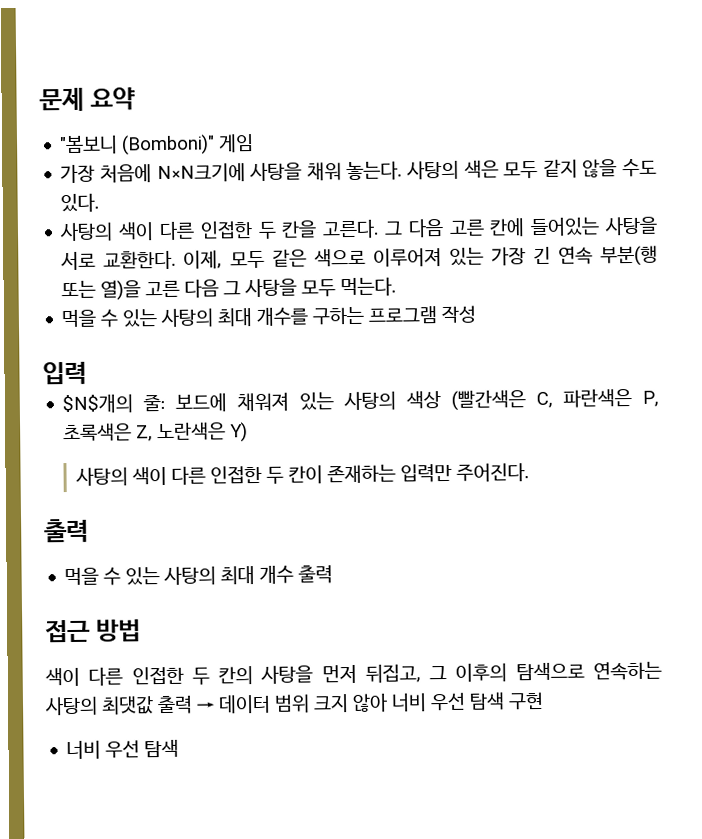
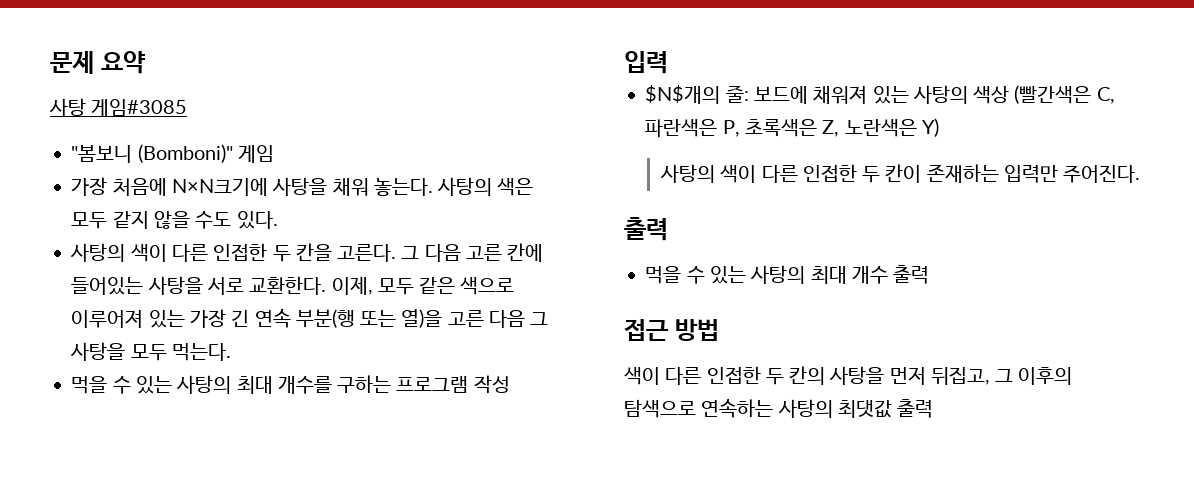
+ 사탕 게임#3085
- 색이 다른 인접한 두 칸의 사탕을 먼저 뒤집고, 그 이후의 탐색으로 연속하는 사탕의 최댓값 출력 → 데이터 범위 크지 않아 너비 우선 탐색 구현
- 너비 우선 탐색
+ 색이 다른 인접한 두 칸의 사탕을 먼저 뒤집고, 그 이후의 탐색으로 연속하는 사탕의 최댓값 출력

